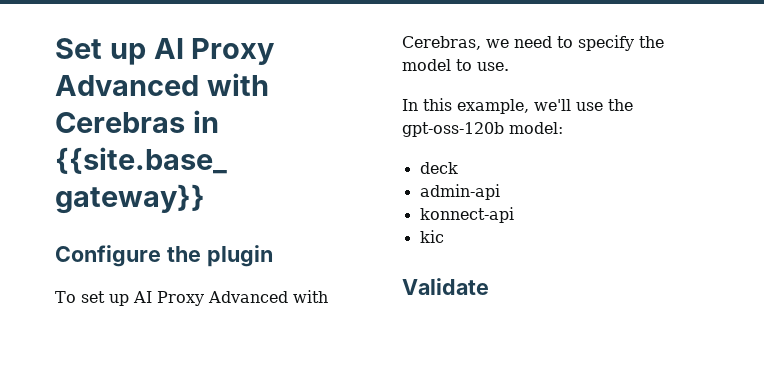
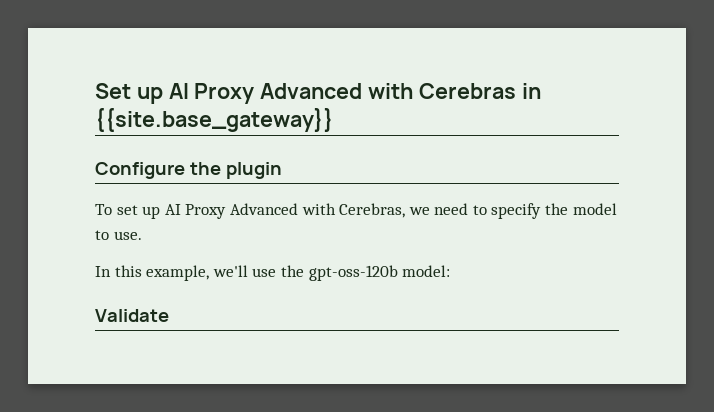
- deck
- admin-api
- konnect-api
- kic

